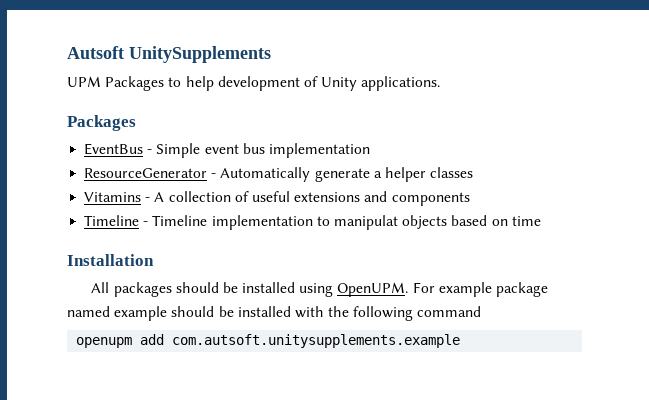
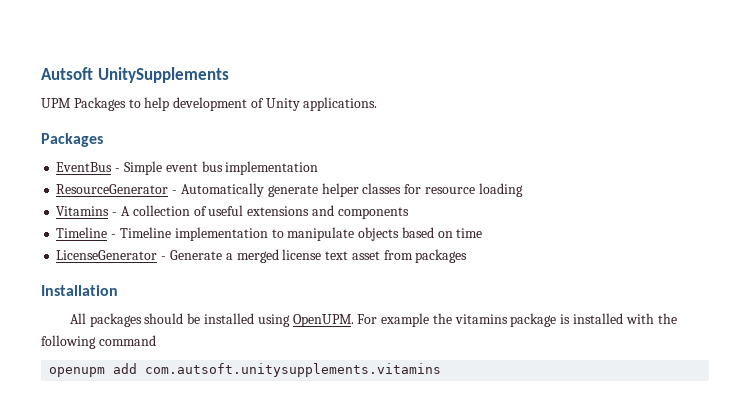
- ResourceGenerator - Automatically generate a helper classes
+ ResourceGenerator - Automatically generate helper classes for resource loading
- Timeline - Timeline implementation to manipulat objects based on time
+ Timeline - Timeline implementation to manipulate objects based on time
+ LicenseGenerator - Generate a merged license text asset from packages
- For example package named example should be installed with the following command
+ For example the vitamins package is installed with the following command
- openupm add com.autsoft.unitysupplements.example
+ openupm add com.autsoft.unitysupplements.vitamins

